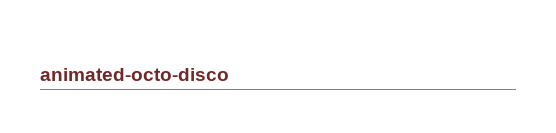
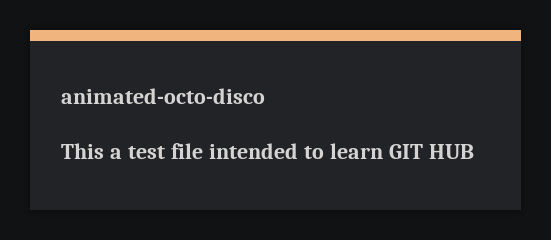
+ This a test file intended to learn GIT HUB

